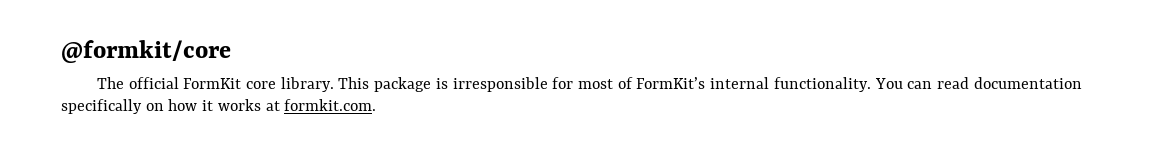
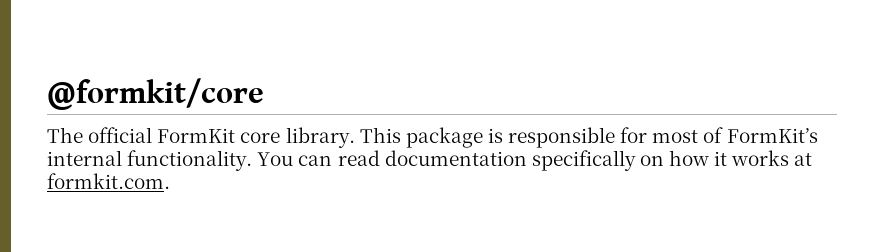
- This package is irresponsible for most of FormKit’s internal functionality.
+ This package is responsible for most of FormKit’s internal functionality.

